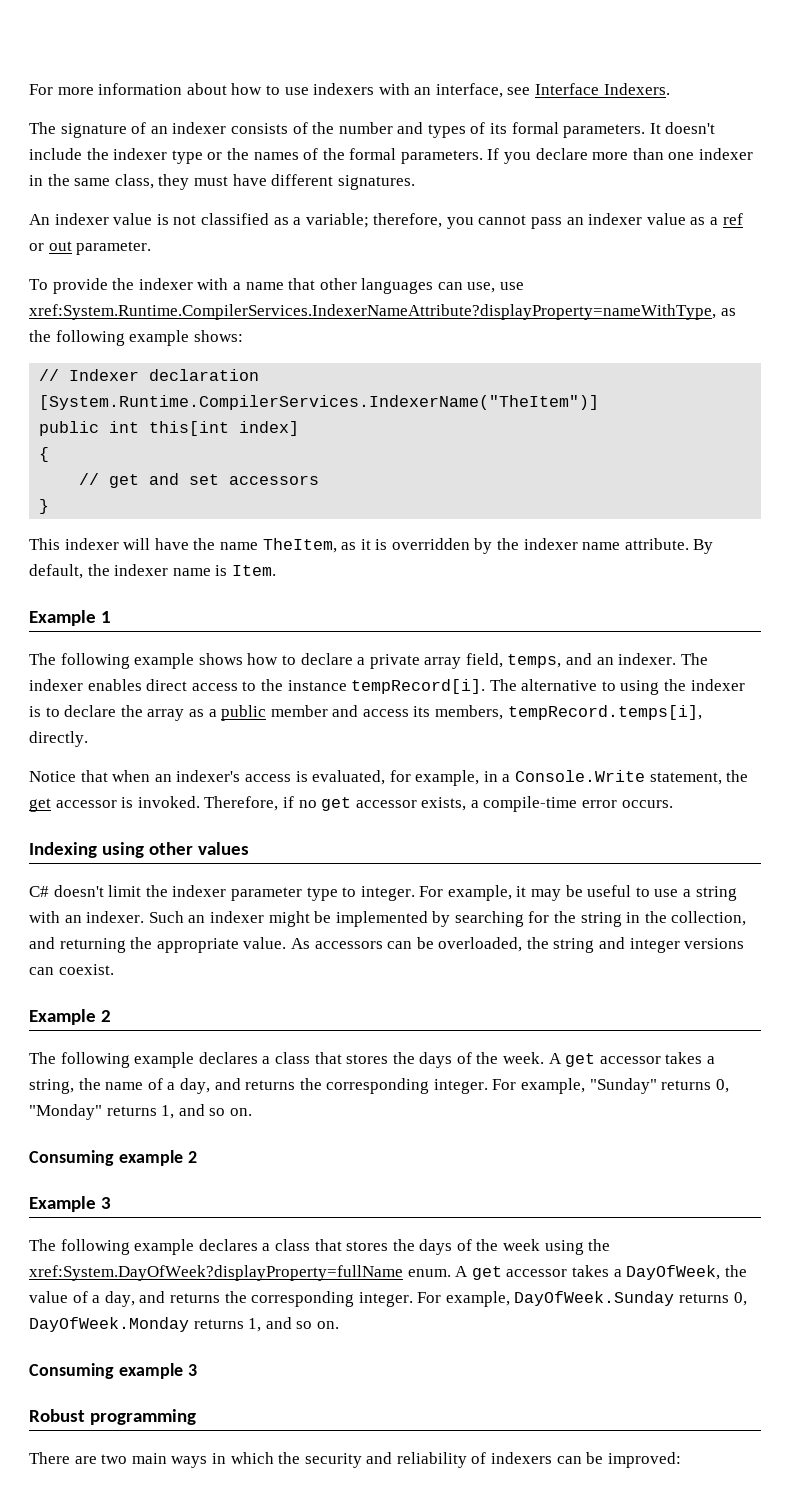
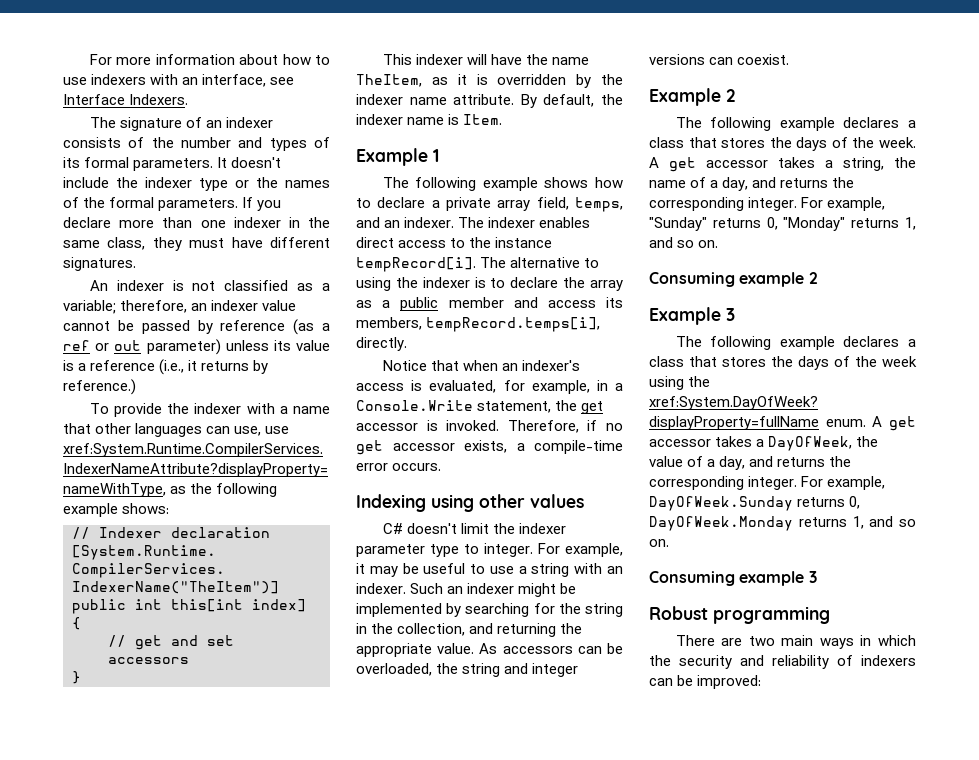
- An indexer value is not classified as a variable; therefore, you cannot pass an indexer value as a ref or out parameter.
+ An indexer is not classified as a variable; therefore, an indexer value cannot be passed by reference (as a ref or out parameter) unless its value is a reference (i.e., it returns by reference.)

